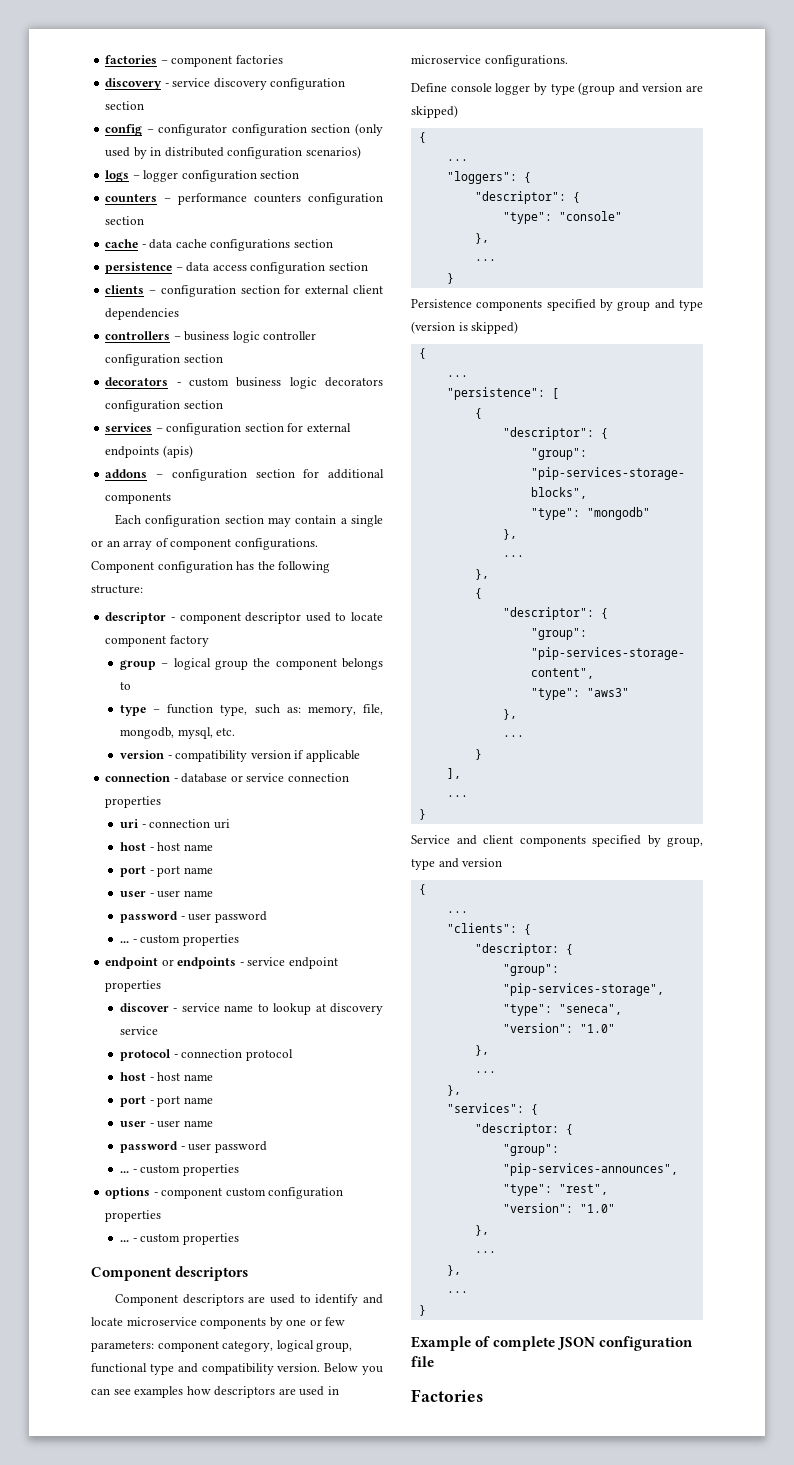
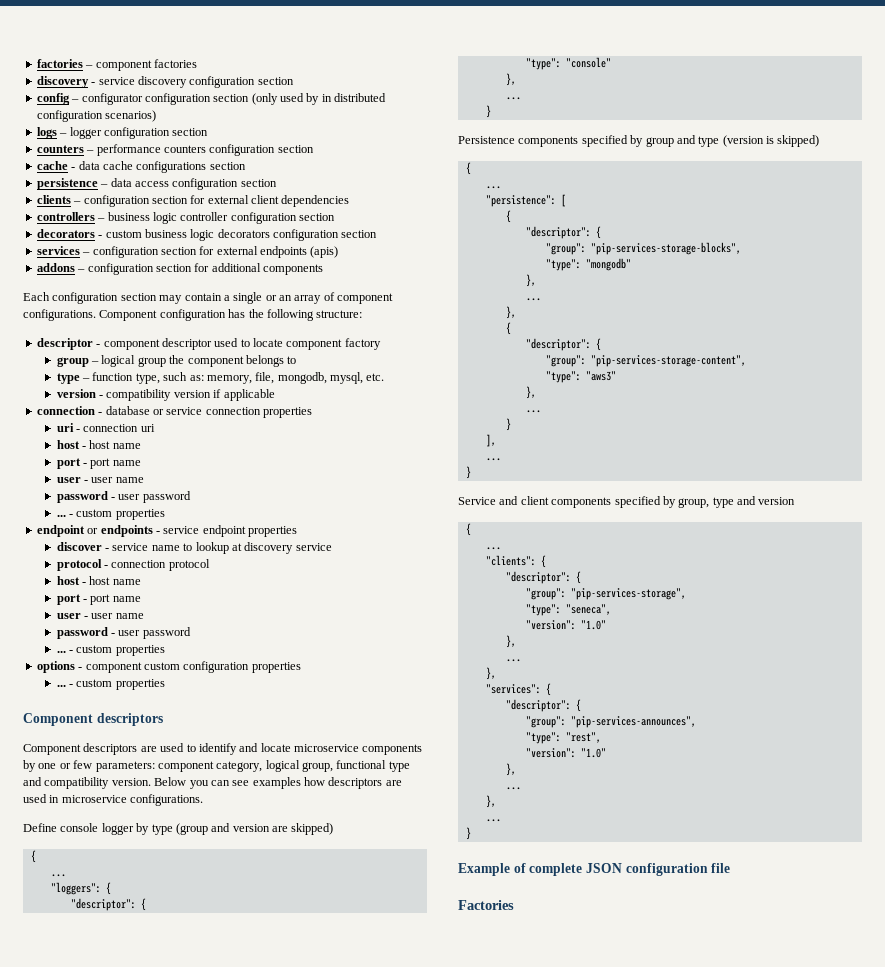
  "clients": {
- "descriptor: {
+ "descriptor": {
  "services": {
- "descriptor: {
+ "descriptor": {

